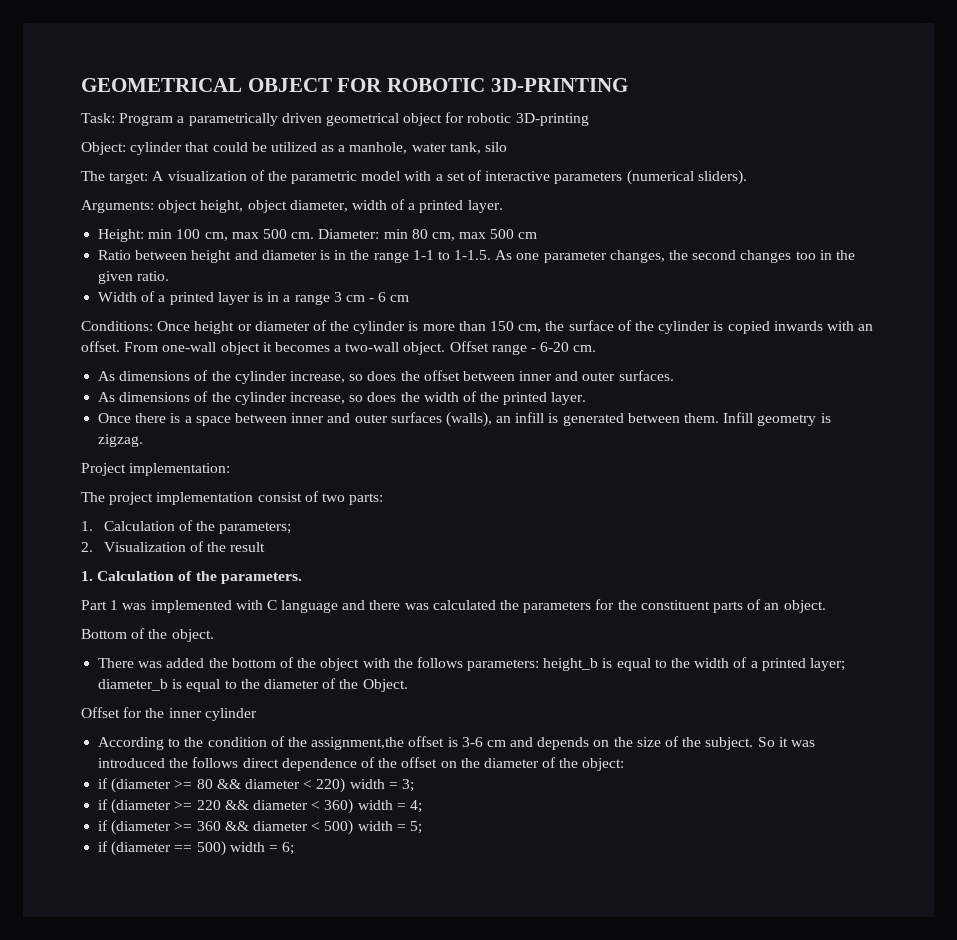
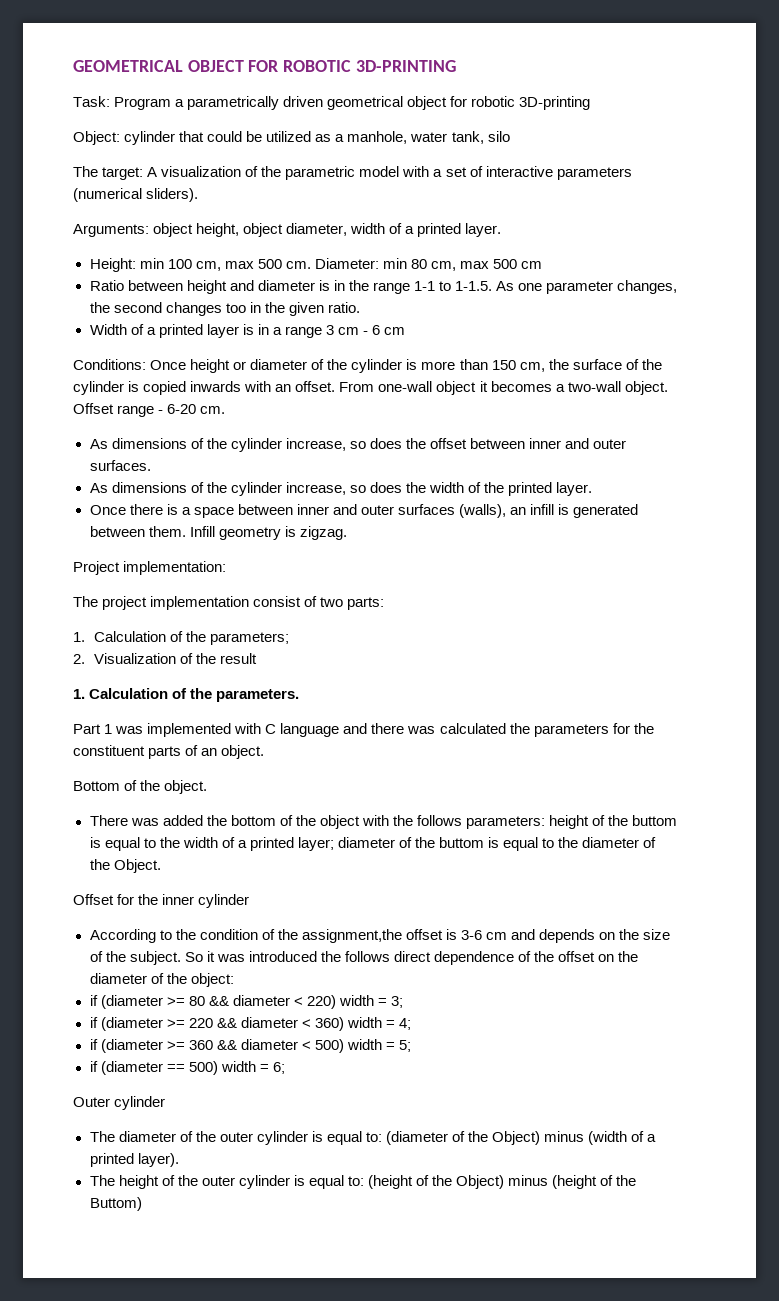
- There was added the bottom of the object with the follows parameters: height_b is equal to the width of a printed layer; diameter_b is equal to the diameter of the Object.
+ There was added the bottom of the object with the follows parameters: height of the buttom is equal to the width of a printed layer; diameter of the buttom is equal to the diameter of the Object.
+ Outer cylinder
+ The diameter of the outer cylinder is equal to: (diameter of the Object) minus (width of a printed layer).
+ The height of the outer cylinder is equal to: (height of the Object) minus (height of the Buttom)

